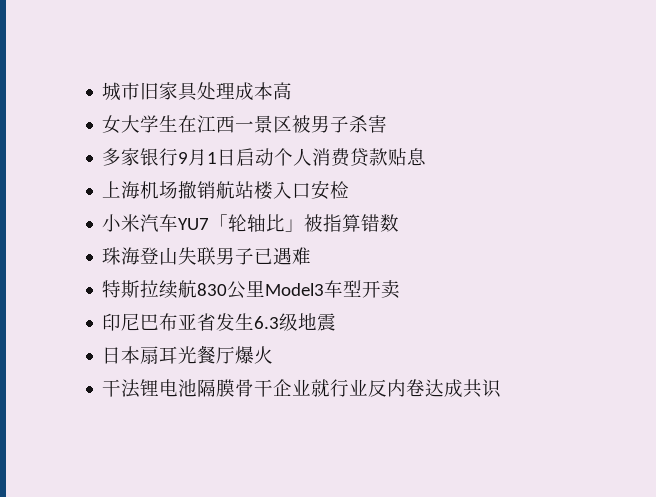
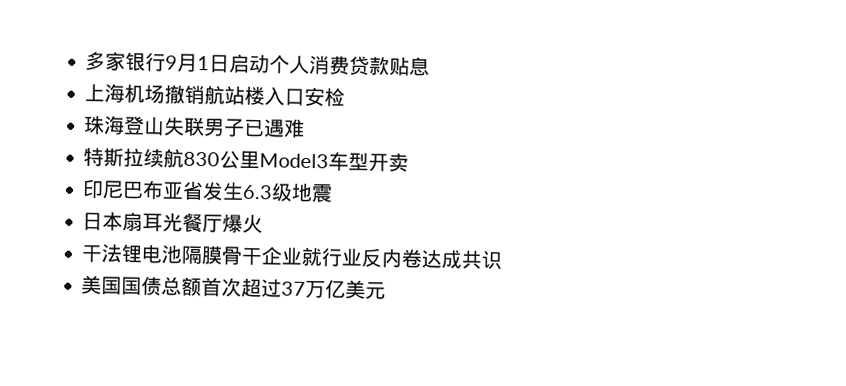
- 城市旧家具处理成本高
- 女大学生在江西一景区被男子杀害
- 小米汽车YU7「轮轴比」被指算错数
+ 美国国债总额首次超过37万亿美元

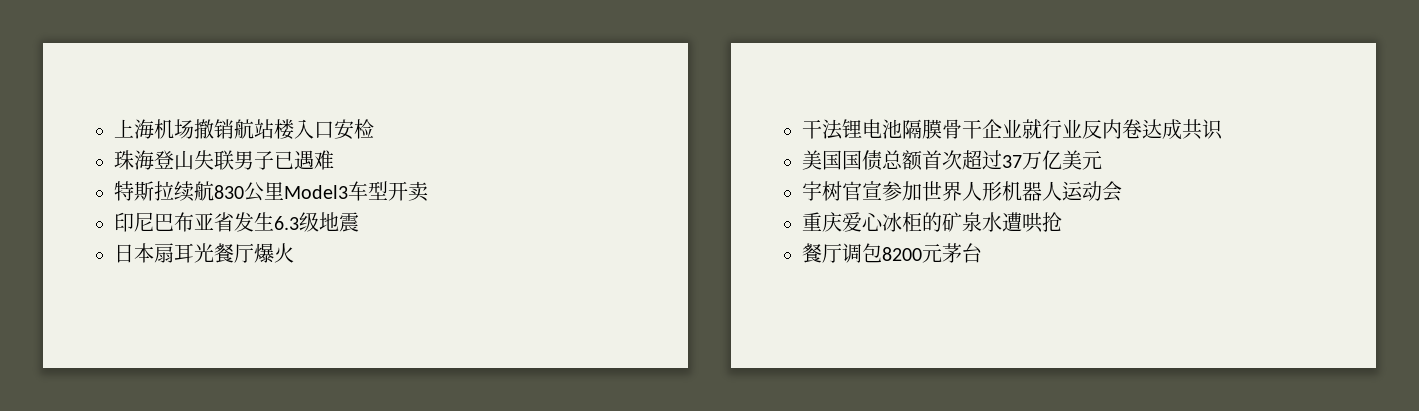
- 多家银行9月1日启动个人消费贷款贴息
+ 宇树官宣参加世界人形机器人运动会
+ 重庆爱心冰柜的矿泉水遭哄抢
+ 餐厅调包8200元茅台

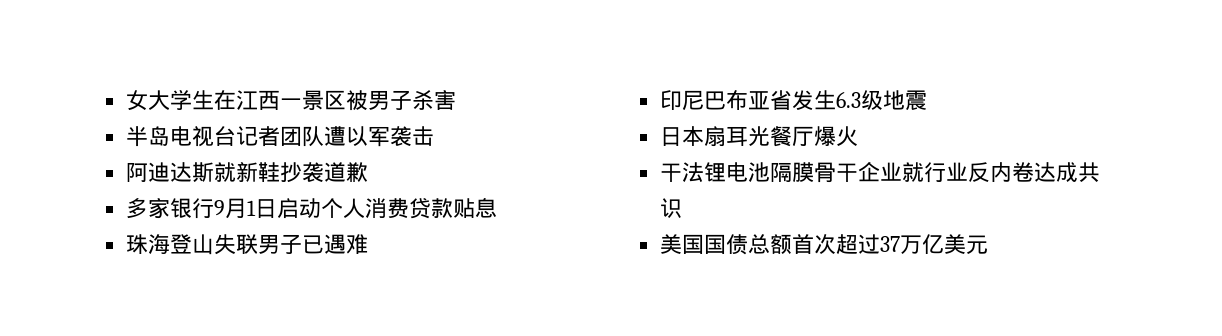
- 上海机场撤销航站楼入口安检
+ 女大学生在江西一景区被男子杀害
+ 半岛电视台记者团队遭以军袭击
+ 阿迪达斯就新鞋抄袭道歉
+ 多家银行9月1日启动个人消费贷款贴息
- 特斯拉续航830公里Model3车型开卖
- 宇树官宣参加世界人形机器人运动会
- 重庆爱心冰柜的矿泉水遭哄抢
- 餐厅调包8200元茅台

